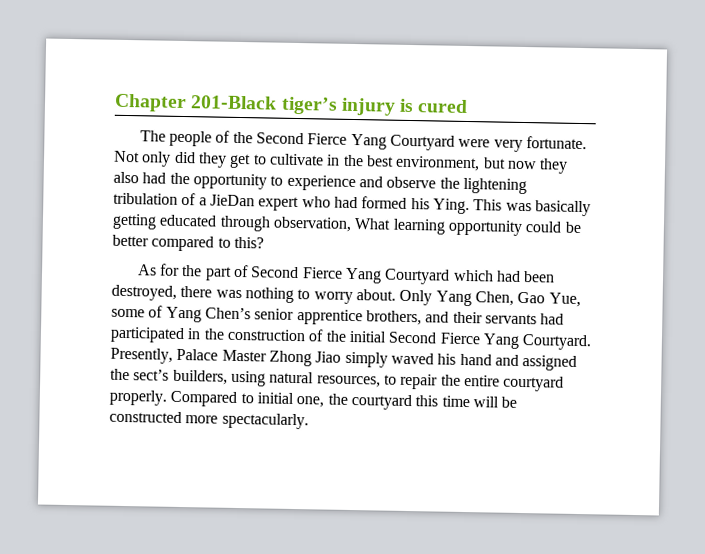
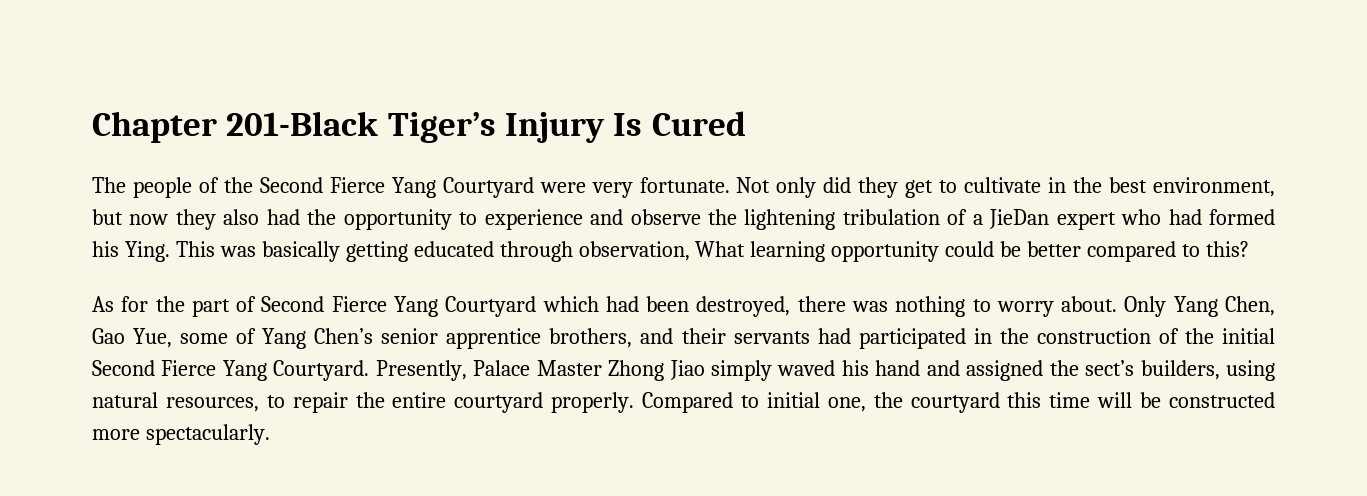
- Chapter 201-Black tiger’s injury is cured
+ Chapter 201-Black Tiger’s Injury Is Cured

